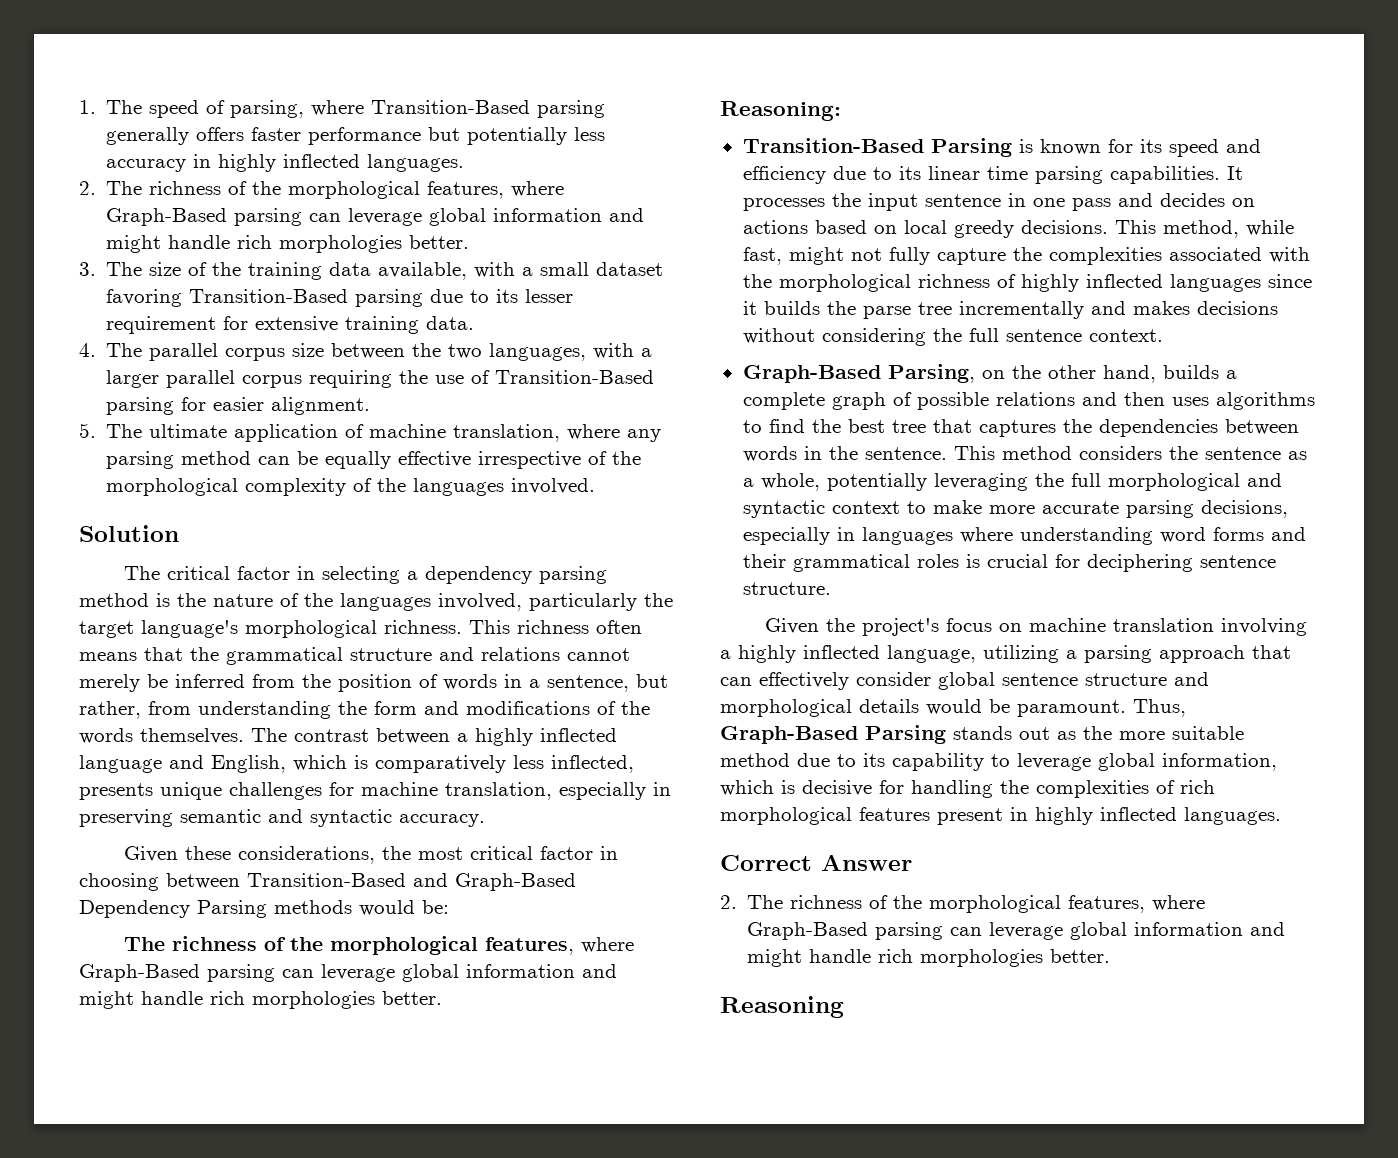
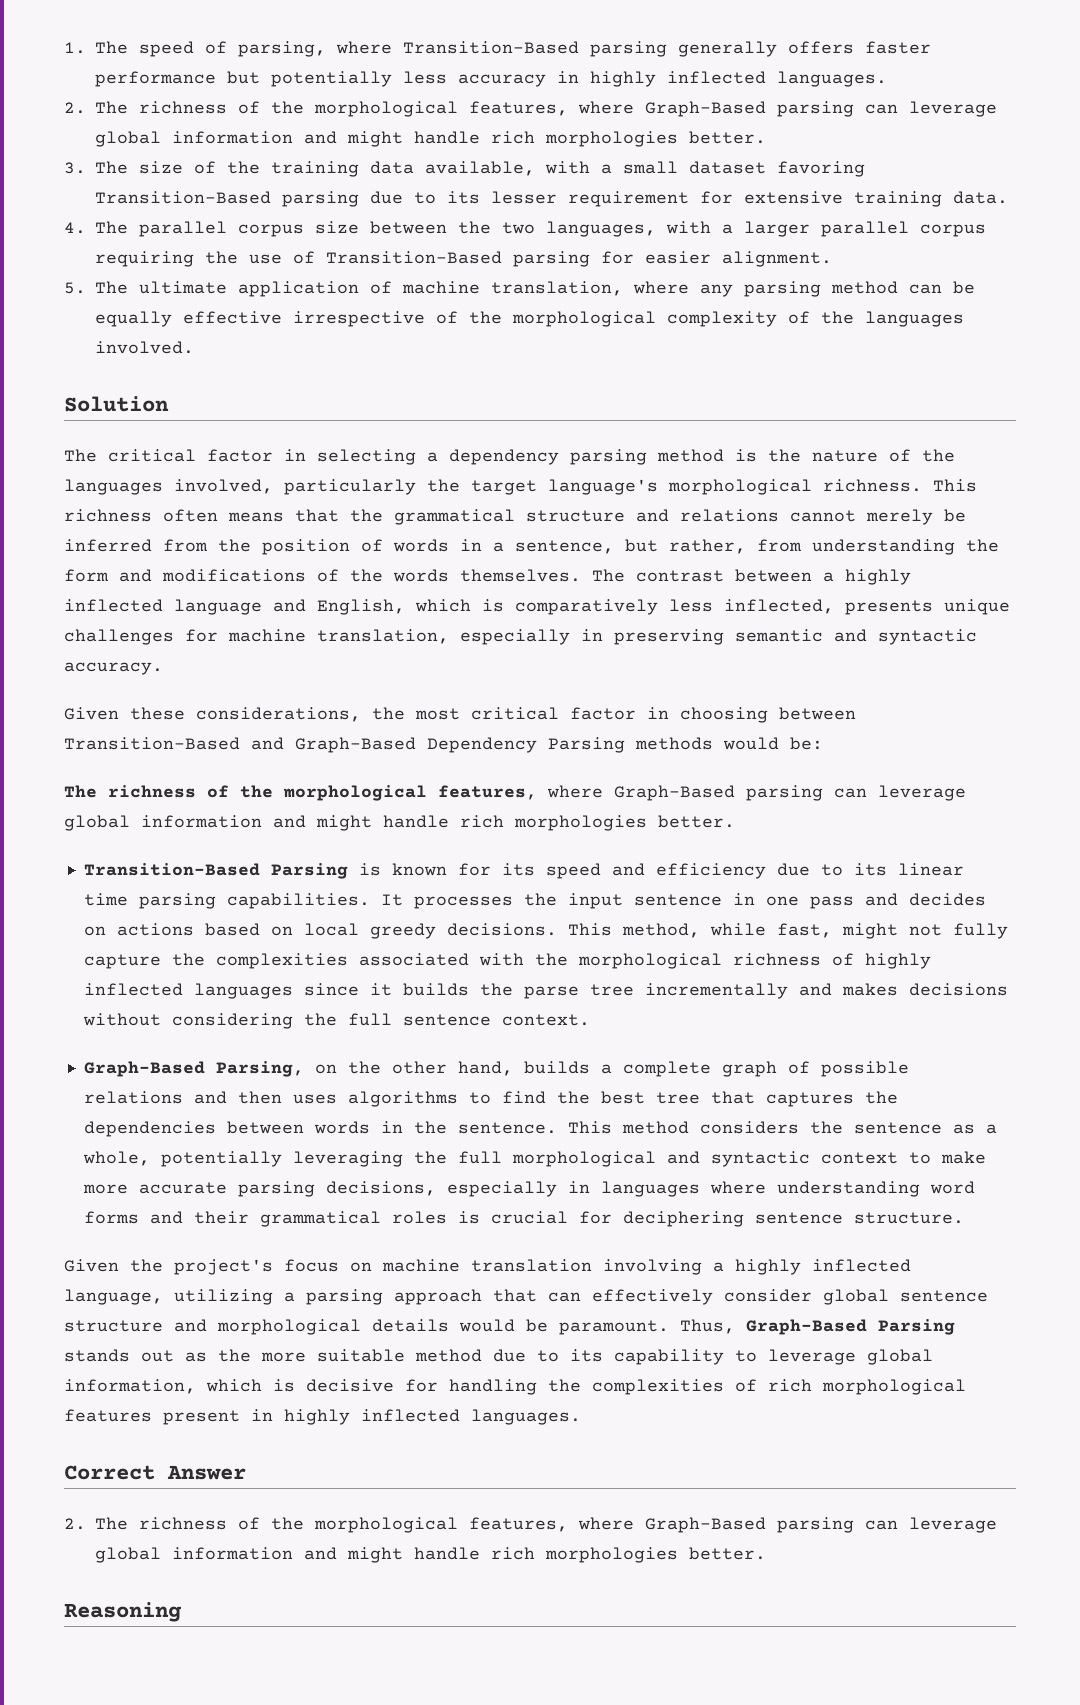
- Reasoning:

